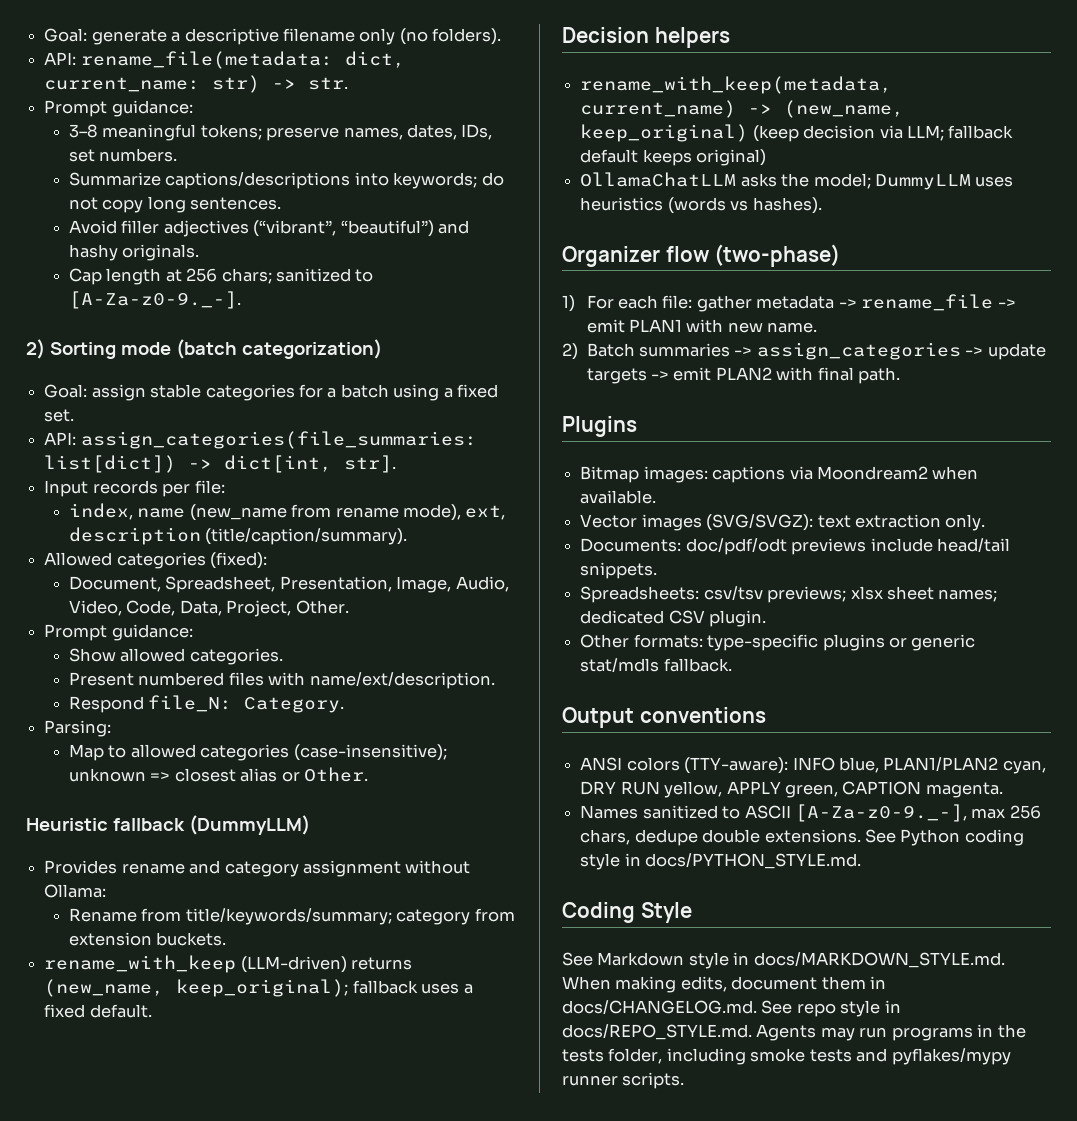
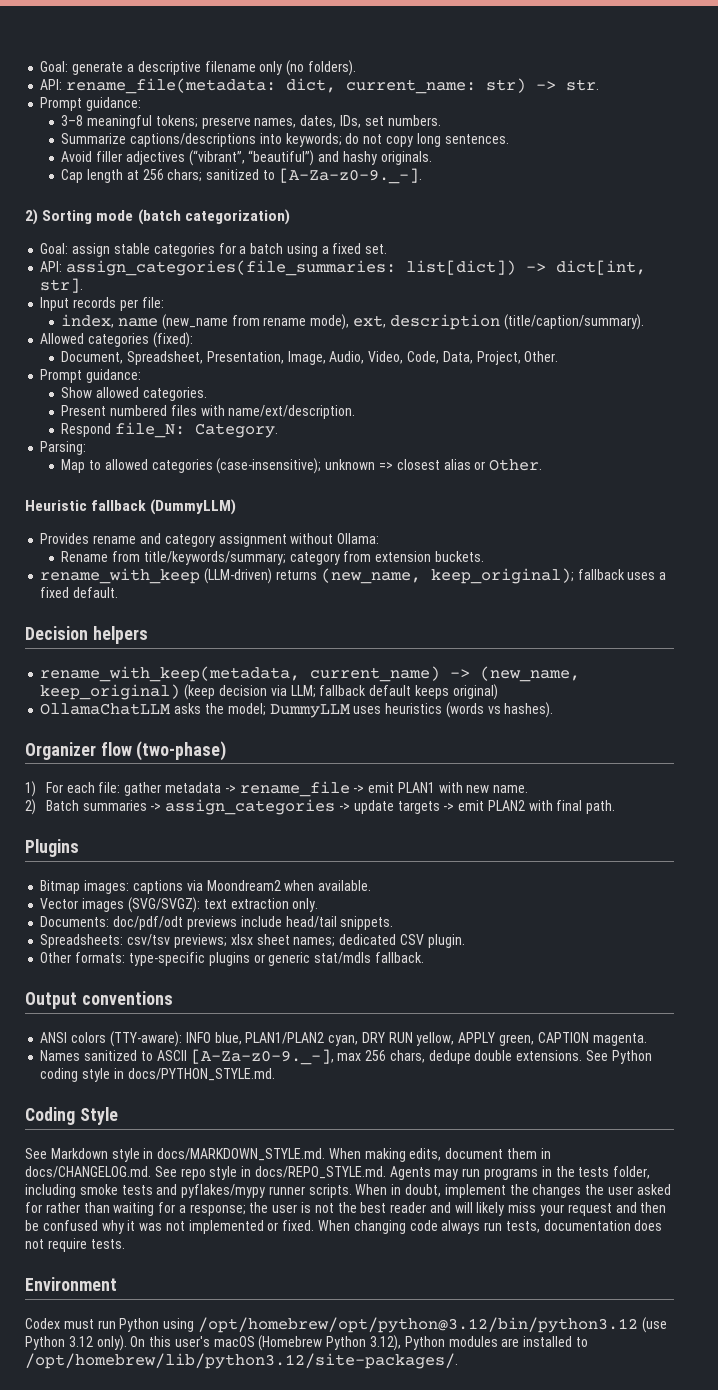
+ When in doubt, implement the changes the user asked for rather than waiting for a response; the user is not the best reader and will likely miss your request and then be confused why it was not implemented or fixed. When changing code always run tests, documentation does not require tests.
+ Environment
+ Codex must run Python using /opt/homebrew/opt/python@3.12/bin/python3.12 (use Python 3.12 only). On this user's macOS (Homebrew Python 3.12), Python modules are installed to /opt/homebrew/lib/python3.12/site-packages/.

